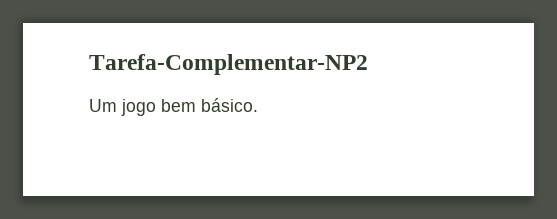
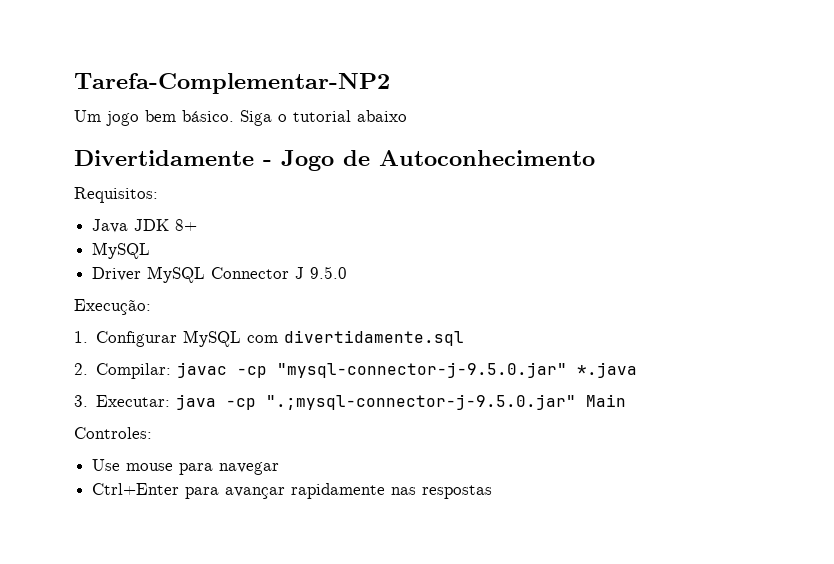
+ Siga o tutorial abaixo
+ Divertidamente - Jogo de Autoconhecimento
+ Requisitos:
+ Java JDK 8+
+ MySQL
+ Driver MySQL Connector J 9.5.0
+ Execução:
+ 1. Configurar MySQL com divertidamente.sql
+ 2. Compilar: javac -cp "mysql-connector-j-9.5.0.jar" *.java
+ 3. Executar: java -cp ".;mysql-connector-j-9.5.0.jar" Main
+ Controles:
+ Use mouse para navegar
+ Ctrl+Enter para avançar rapidamente nas respostas

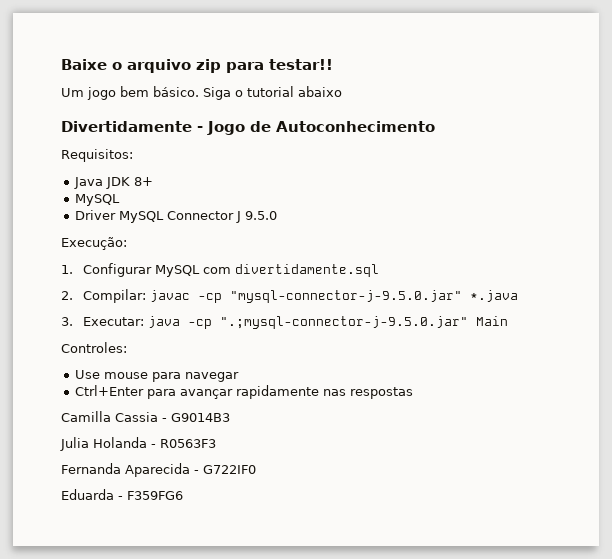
- Tarefa-Complementar-NP2
+ Baixe o arquivo zip para testar!!
+ Camilla Cassia - G9014B3
+ Julia Holanda - R0563F3
+ Fernanda Aparecida - G722IF0
+ Eduarda - F359FG6

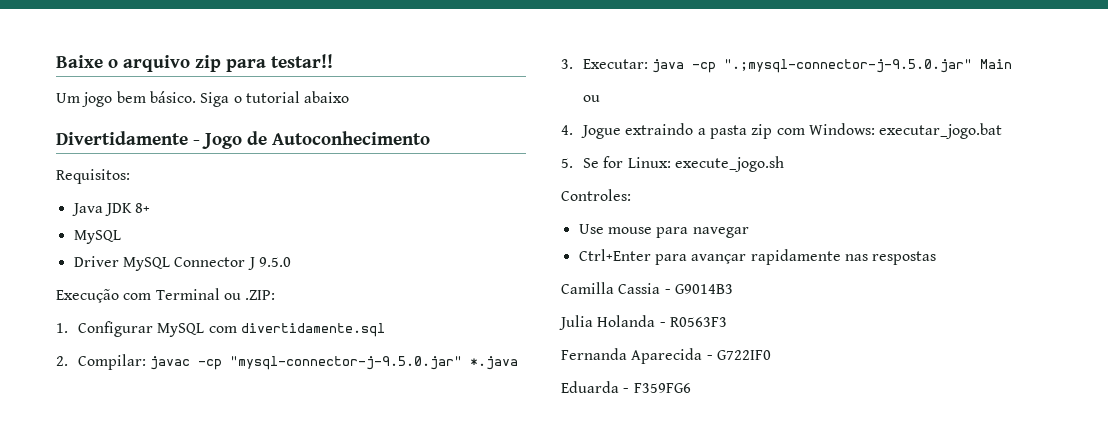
- Execução:
+ Execução com Terminal ou .ZIP:
  3. Executar: java -cp ".;mysql-connector-j-9.5.0.jar" Main
+ ou
+ 4. Jogue extraindo a pasta zip com Windows: executar_jogo.bat
+ 5. Se for Linux: execute_jogo.sh

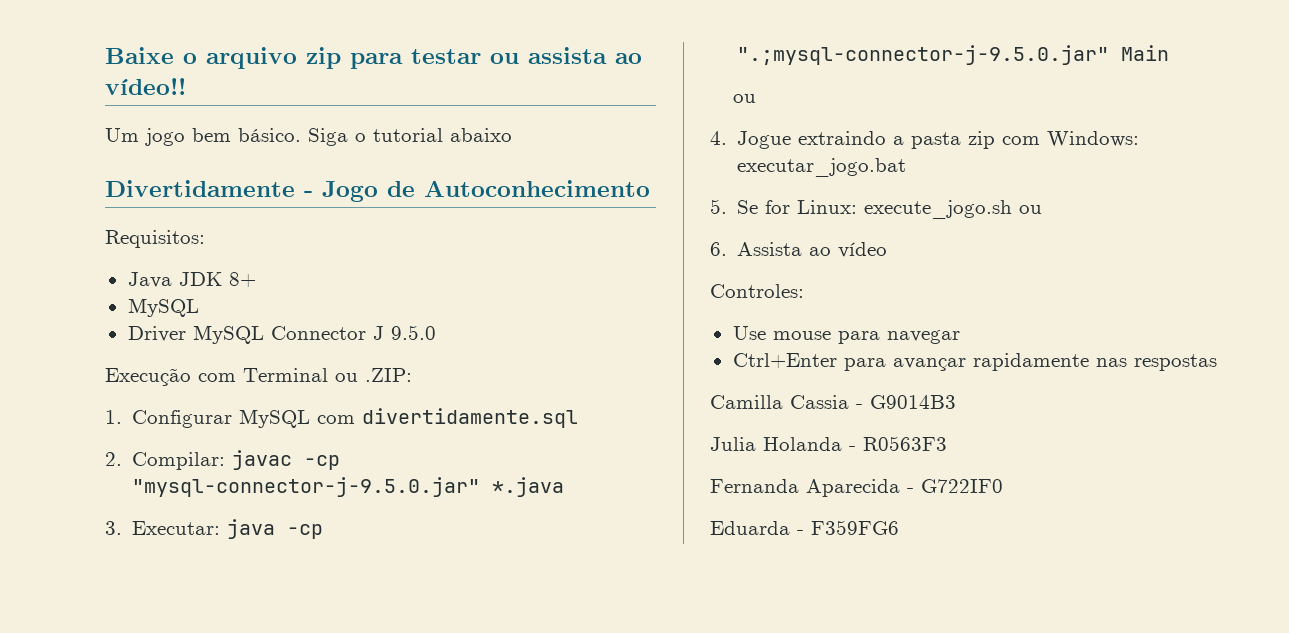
- Baixe o arquivo zip para testar!!
+ Baixe o arquivo zip para testar ou assista ao vídeo!!
- 5. Se for Linux: execute_jogo.sh
+ 5. Se for Linux: execute_jogo.sh ou
+ 6. Assista ao vídeo

